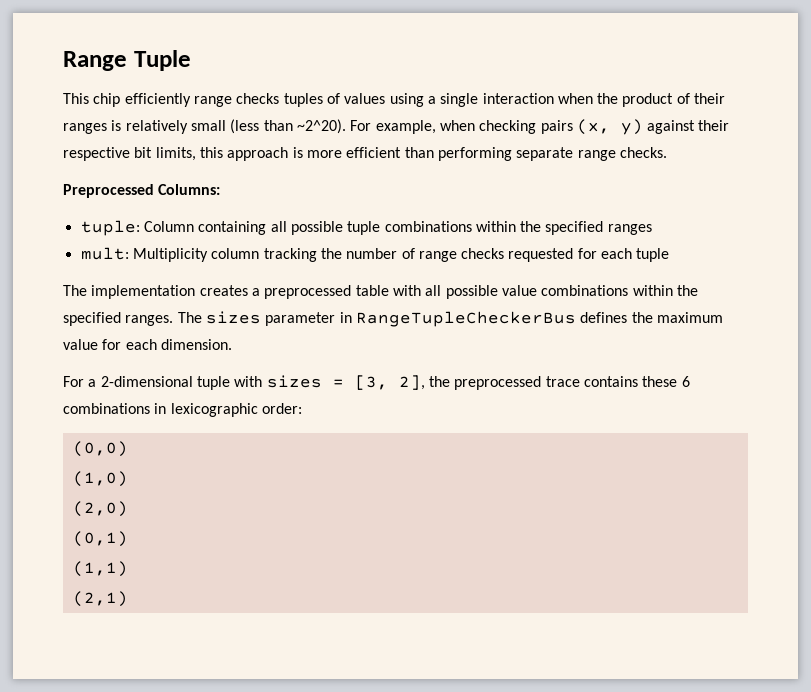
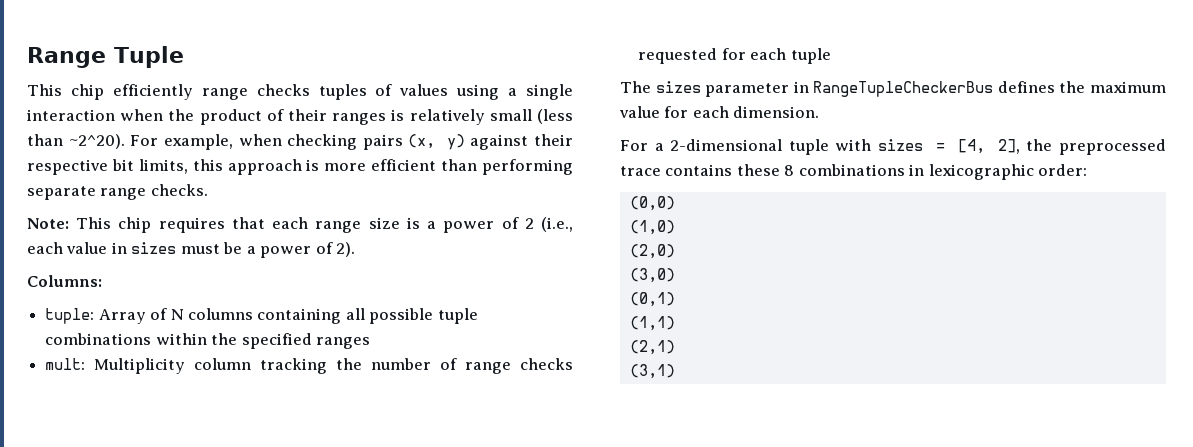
- Preprocessed Columns:
- tuple: Column containing all possible tuple combinations within the specified ranges
+ Note: This chip requires that each range size is a power of 2 (i.e., each value in sizes must be a power of 2).
+ Columns:
+ tuple: Array of N columns containing all possible tuple combinations within the specified ranges
- The implementation creates a preprocessed table with all possible value combinations within the specified ranges. The sizes parameter in RangeTupleCheckerBus defines the maximum value for each dimension.
+ The sizes parameter in RangeTupleCheckerBus defines the maximum value for each dimension.
- For a 2-dimensional tuple with sizes = [3, 2], the preprocessed trace contains these 6 combinations in lexicographic order:
+ For a 2-dimensional tuple with sizes = [4, 2], the preprocessed trace contains these 8 combinations in lexicographic order:
+ (3,0)
+ (3,1)

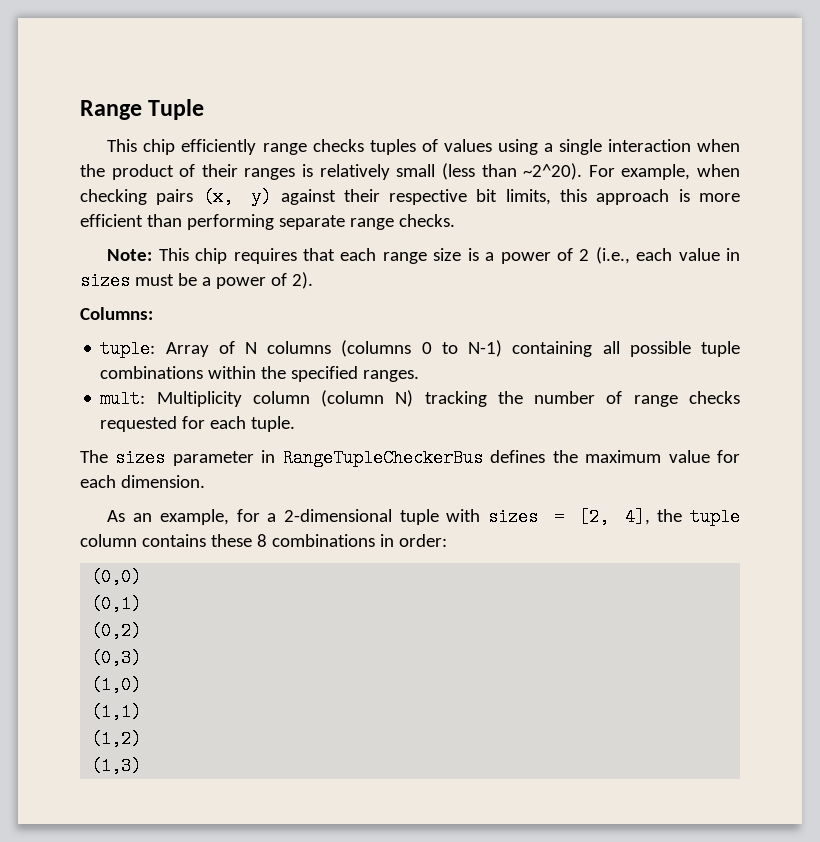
- tuple: Array of N columns containing all possible tuple combinations within the specified ranges
+ tuple: Array of N columns (columns 0 to N-1) containing all possible tuple combinations within the specified ranges.
- mult: Multiplicity column tracking the number of range checks requested for each tuple
+ mult: Multiplicity column (column N) tracking the number of range checks requested for each tuple.
- For a 2-dimensional tuple with sizes = [4, 2], the preprocessed trace contains these 8 combinations in lexicographic order:
+ As an example, for a 2-dimensional tuple with sizes = [2, 4], the tuple column contains these 8 combinations in order:
+ (0,1)
+ (0,2)
+ (0,3)
  (1,0)
- (2,0)
- (3,0)
- (0,1)
- (2,1)
- (3,1)
+ (1,2)
+ (1,3)

